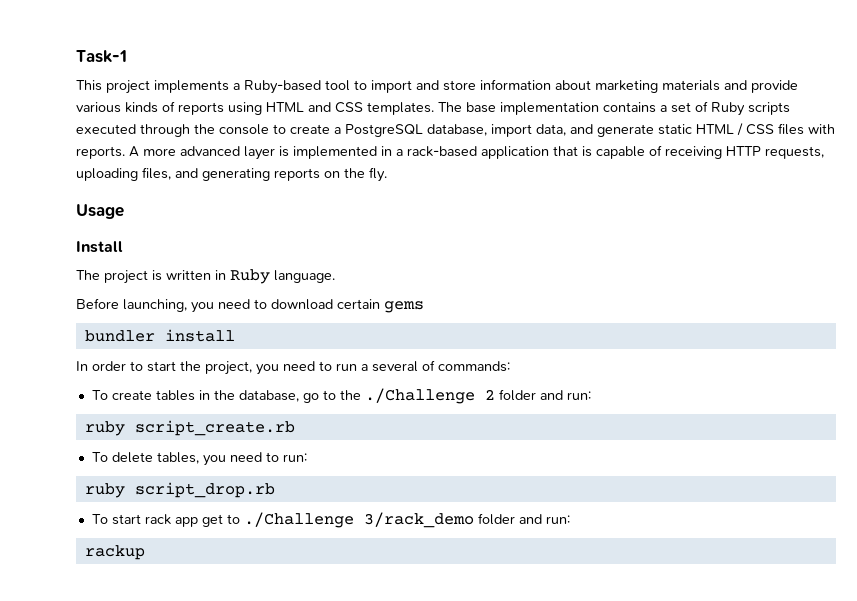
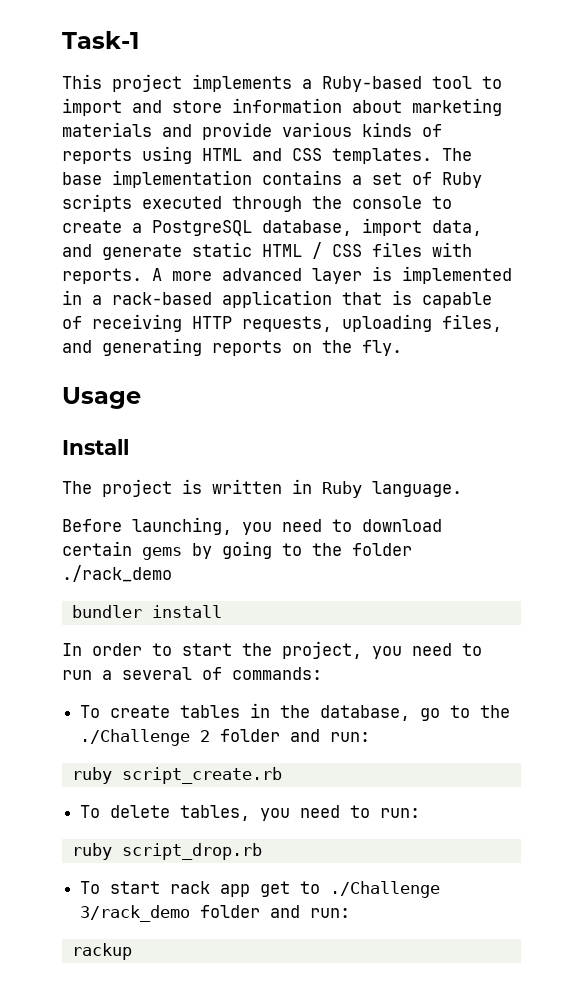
- Before launching, you need to download certain gems
+ Before launching, you need to download certain gems by going to the folder ./rack_demo

